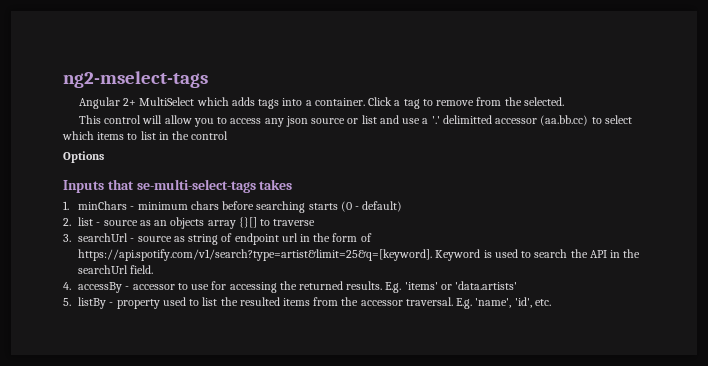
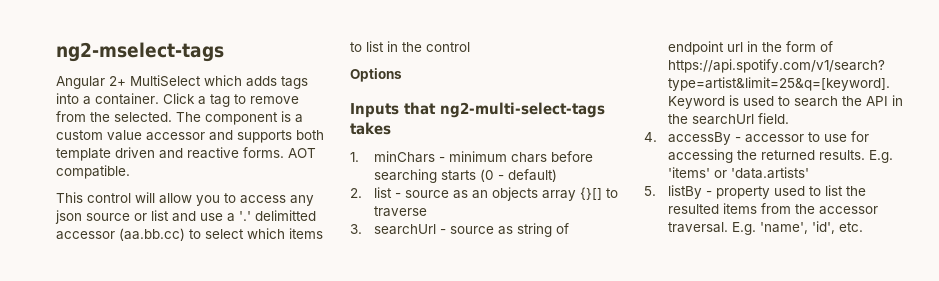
+ The component is a custom value accessor and supports both template driven and reactive forms. AOT compatible.
- Inputs that se-multi-select-tags takes
+ Inputs that ng2-multi-select-tags takes

